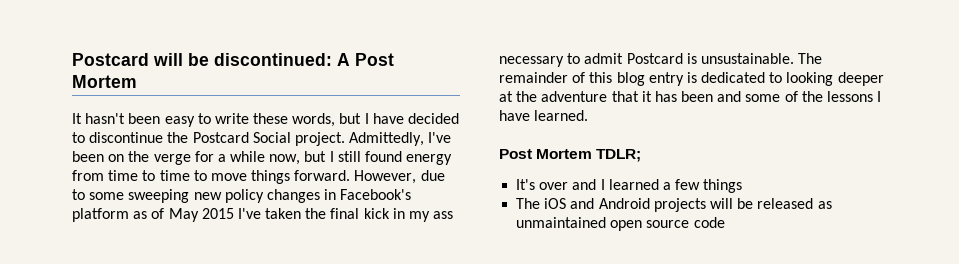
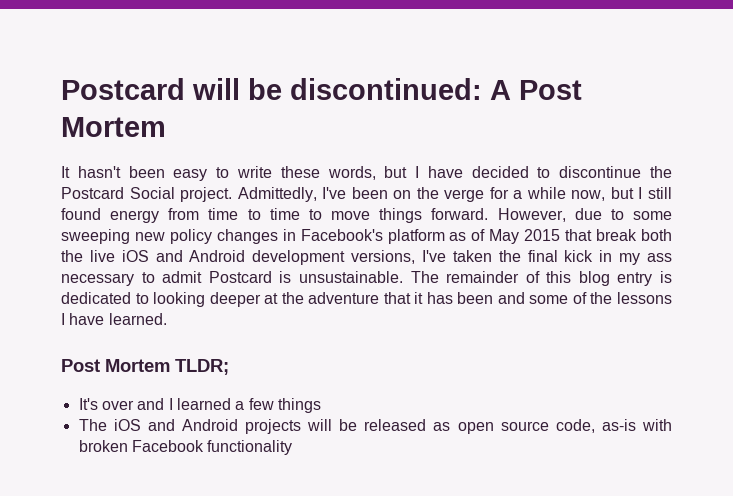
- However, due to some sweeping new policy changes in Facebook's platform as of May 2015 I've taken the final kick in my ass necessary to admit Postcard is unsustainable.
+ However, due to some sweeping new policy changes in Facebook's platform as of May 2015 that break both the live iOS and Android development versions, I've taken the final kick in my ass necessary to admit Postcard is unsustainable.
- Post Mortem TDLR;
+ Post Mortem TLDR;
- The iOS and Android projects will be released as unmaintained open source code
+ The iOS and Android projects will be released as open source code, as-is with broken Facebook functionality

